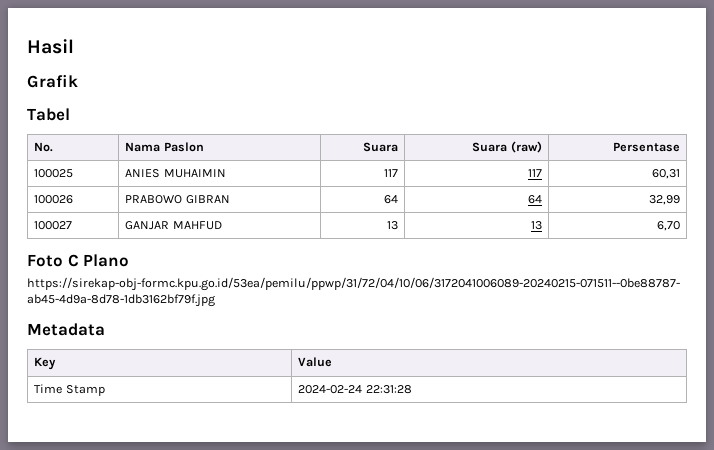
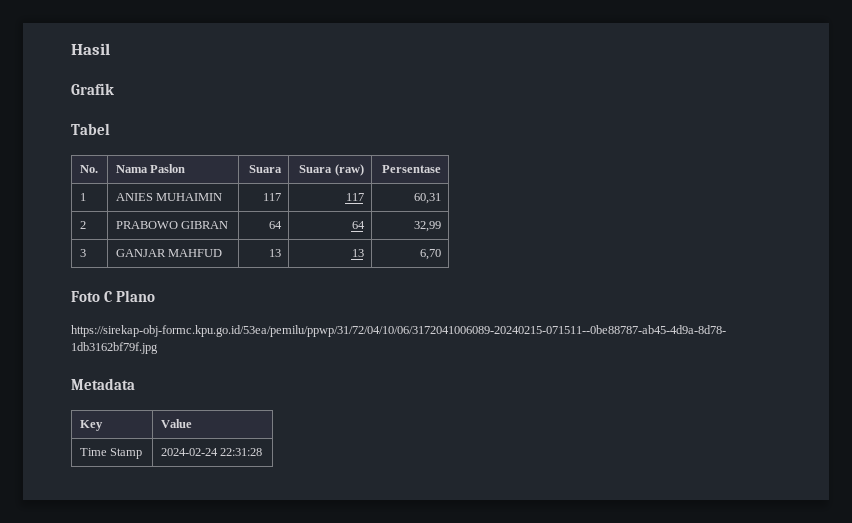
- 100025 | ANIES MUHAIMIN | 117 | 117 | 60,31
+ 1 | ANIES MUHAIMIN | 117 | 117 | 60,31
- 100026 | PRABOWO GIBRAN | 64 | 64 | 32,99
+ 2 | PRABOWO GIBRAN | 64 | 64 | 32,99
- 100027 | GANJAR MAHFUD | 13 | 13 | 6,70
+ 3 | GANJAR MAHFUD | 13 | 13 | 6,70

